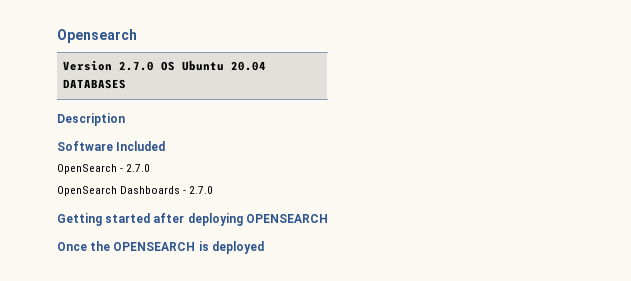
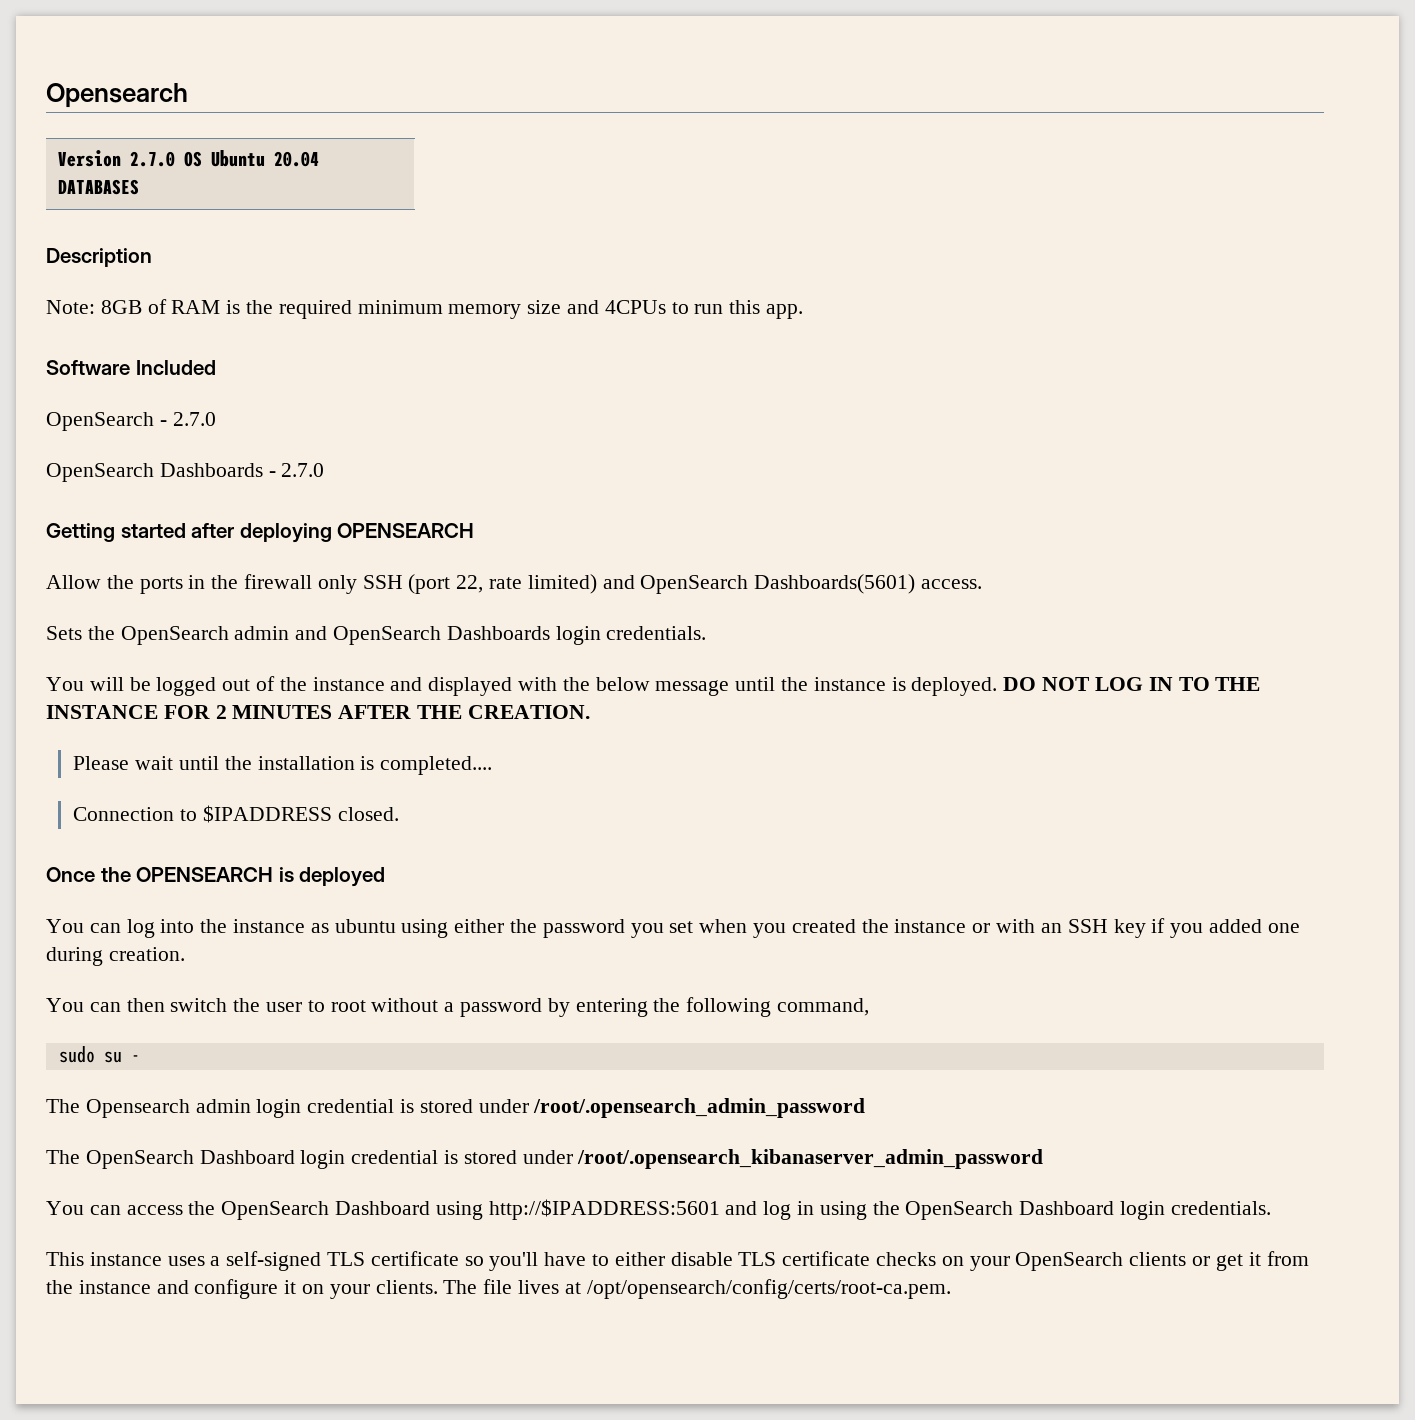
+ Note: 8GB of RAM is the required minimum memory size and 4CPUs to run this app.
+ Allow the ports in the firewall only SSH (port 22, rate limited) and OpenSearch Dashboards(5601) access.
+ Sets the OpenSearch admin and OpenSearch Dashboards login credentials.
+ You will be logged out of the instance and displayed with the below message until the instance is deployed. DO NOT LOG IN TO THE INSTANCE FOR 2 MINUTES AFTER THE CREATION.
+ Please wait until the installation is completed....
+ Connection to $IPADDRESS closed.
+ You can log into the instance as ubuntu using either the password you set when you created the instance or with an SSH key if you added one during creation.
+ You can then switch the user to root without a password by entering the following command,
+ sudo su -
+ The Opensearch admin login credential is stored under /root/.opensearch_admin_password
+ The OpenSearch Dashboard login credential is stored under /root/.opensearch_kibanaserver_admin_password
+ You can access the OpenSearch Dashboard using http://$IPADDRESS:5601 and log in using the OpenSearch Dashboard login credentials.
+ This instance uses a self-signed TLS certificate so you'll have to either disable TLS certificate checks on your OpenSearch clients or get it from the instance and configure it on your clients. The file lives at /opt/opensearch/config/certs/root-ca.pem.

